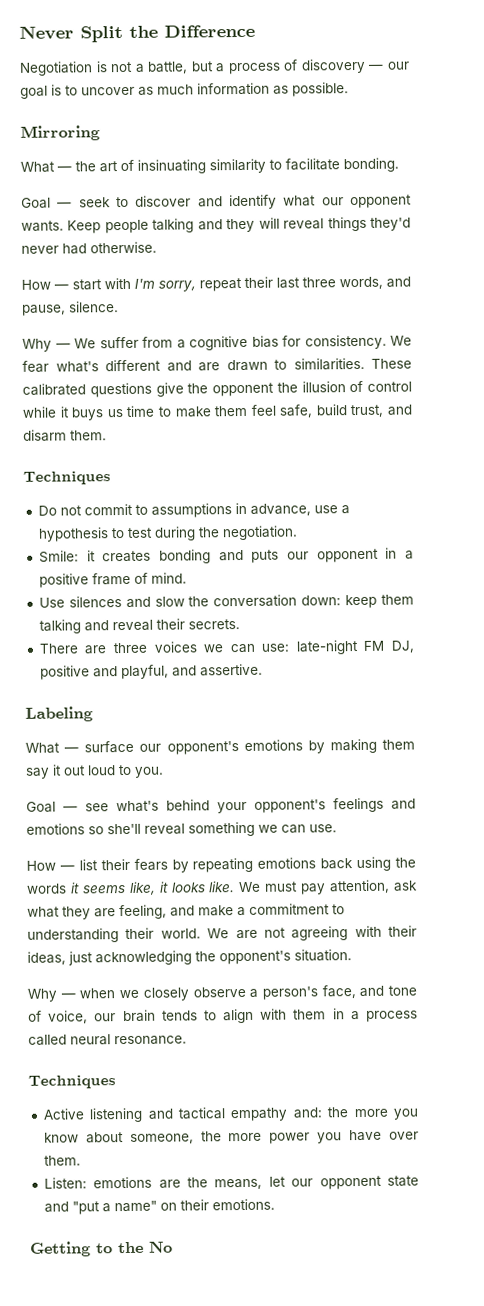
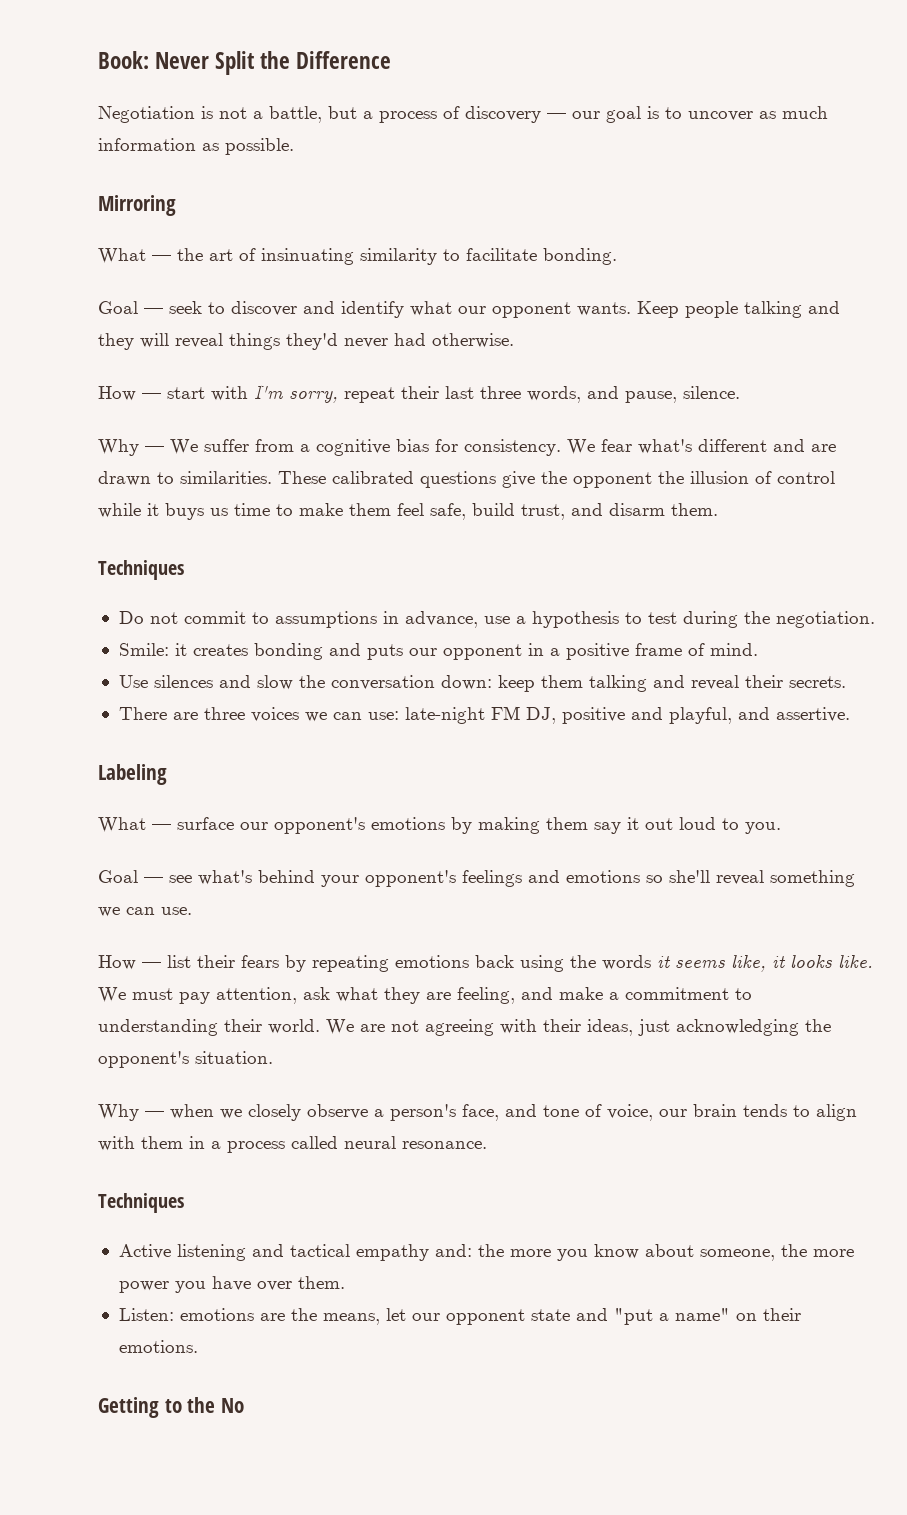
- Never Split the Difference
+ Book: Never Split the Difference

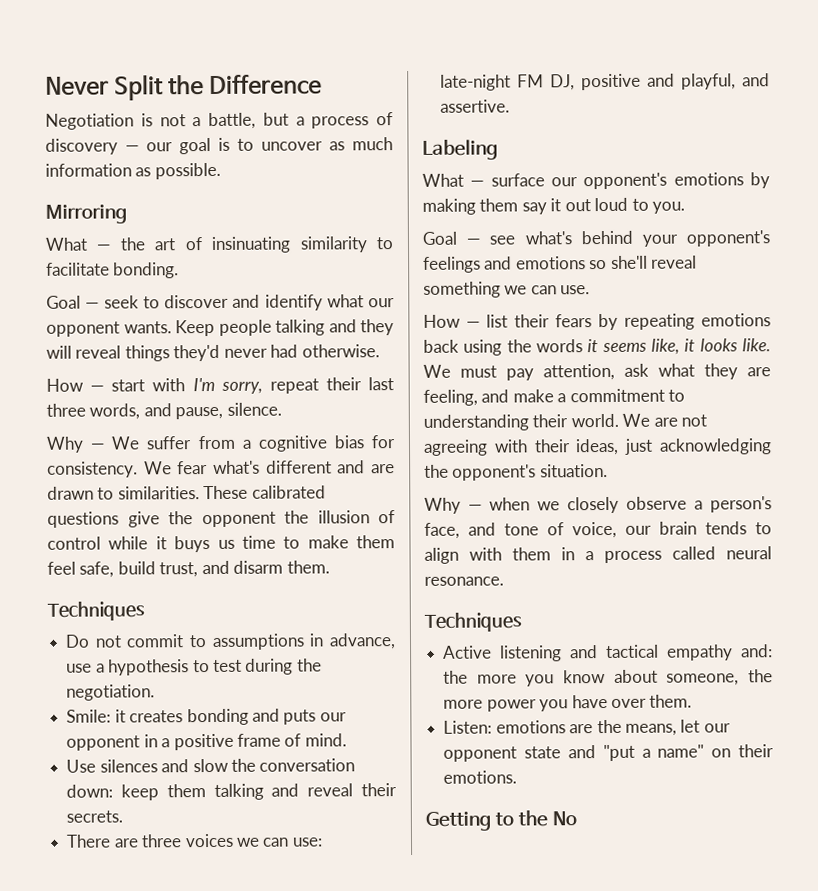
- Book: Never Split the Difference
+ Never Split the Difference

